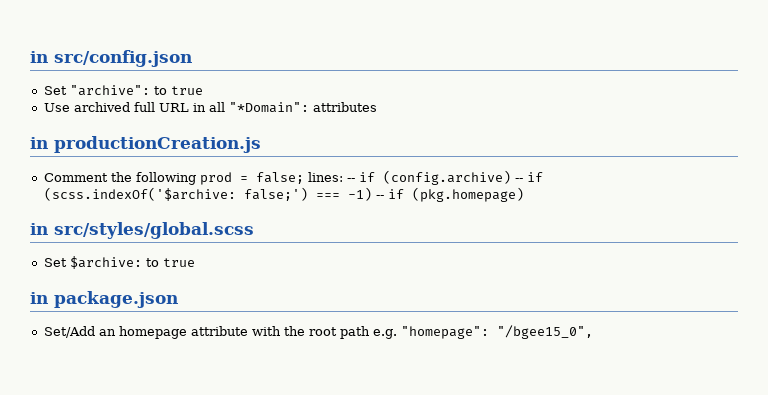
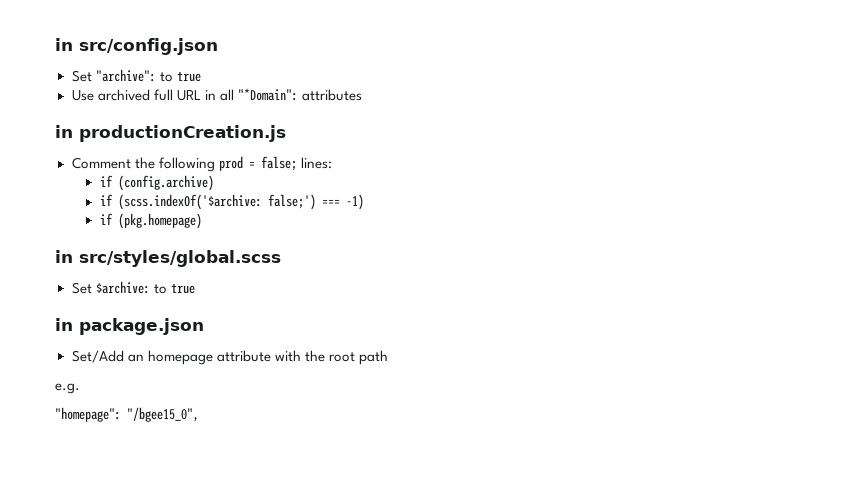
- Comment the following prod = false; lines: -- if (config.archive) -- if (scss.indexOf('$archive: false;') === -1) -- if (pkg.homepage)
+ Comment the following prod = false; lines:
+ if (config.archive)
+ if (scss.indexOf('$archive: false;') === -1)
+ if (pkg.homepage)
- Set/Add an homepage attribute with the root path e.g. "homepage": "/bgee15_0",
+ Set/Add an homepage attribute with the root path
+ e.g.
+ "homepage": "/bgee15_0",

